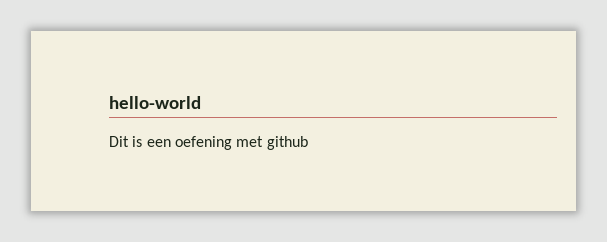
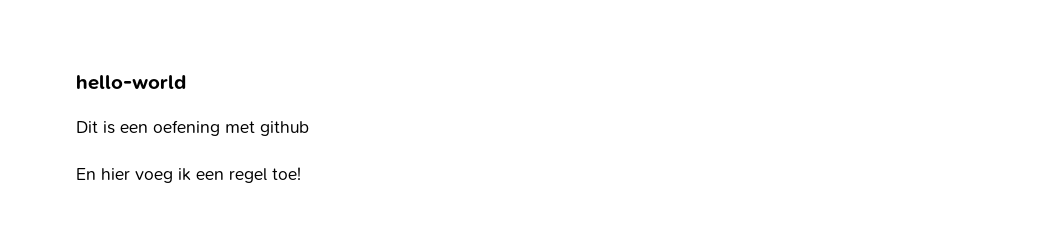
+ En hier voeg ik een regel toe!

